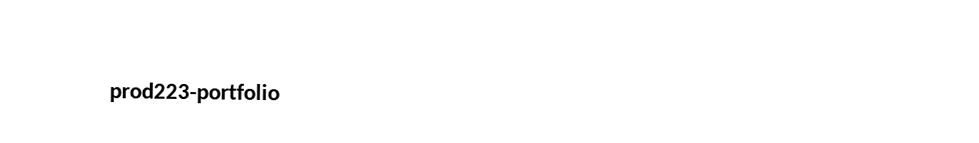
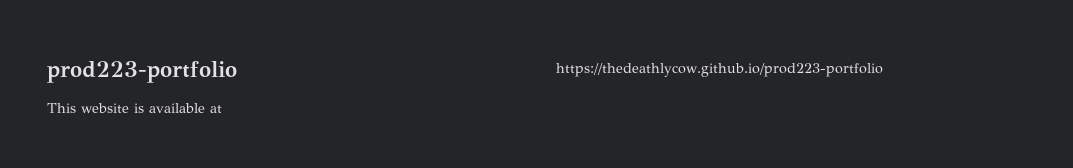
+ This website is available at https://thedeathlycow.github.io/prod223-portfolio

